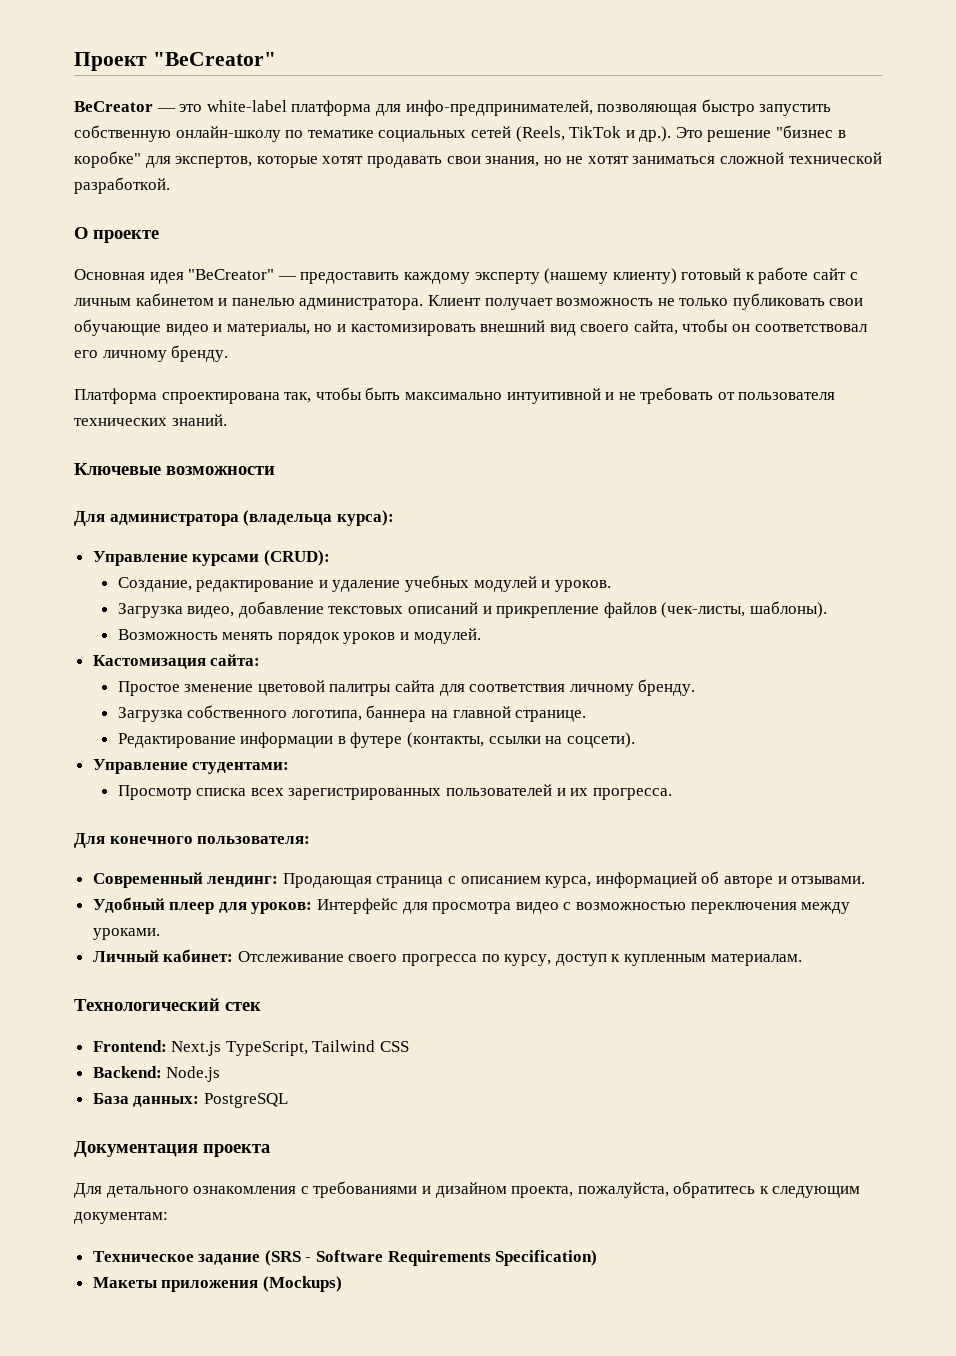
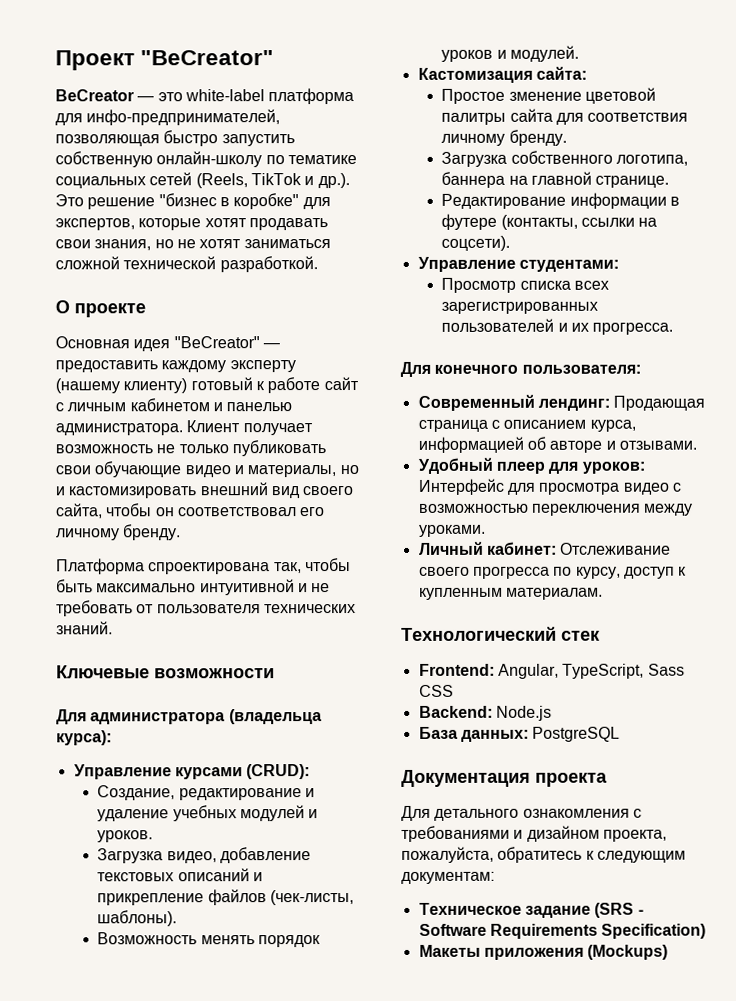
- Frontend: Next.js TypeScript, Tailwind CSS
+ Frontend: Angular, TypeScript, Sass CSS

